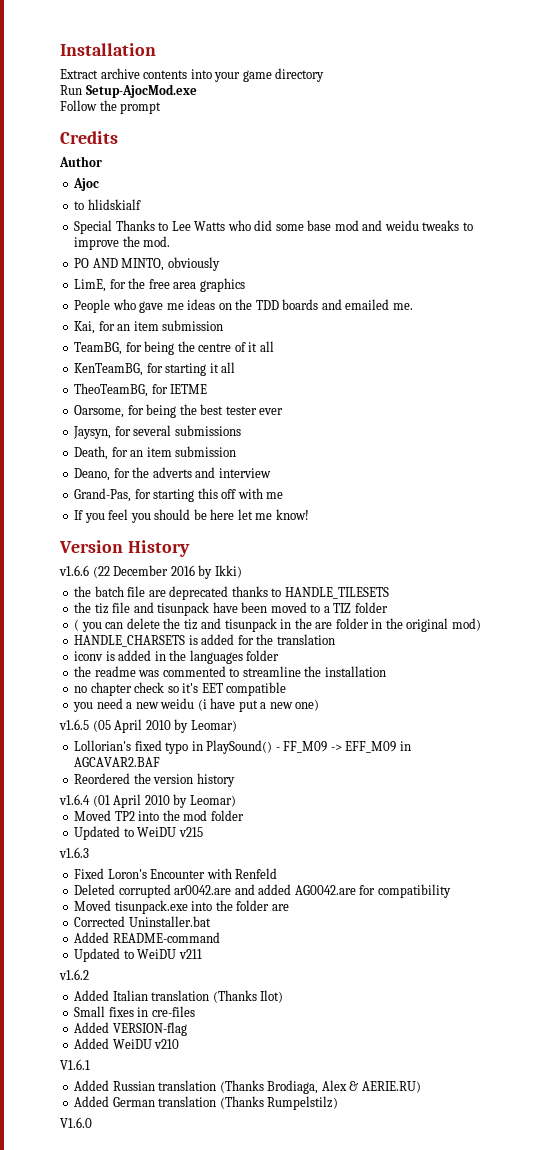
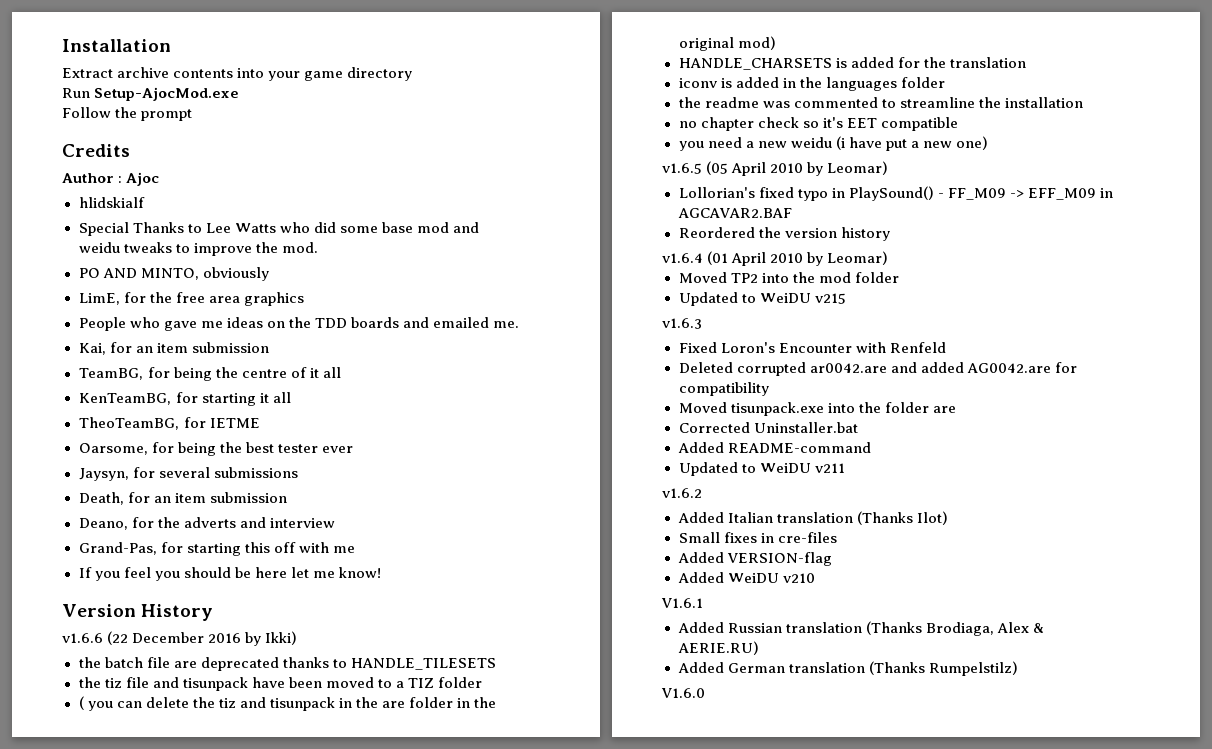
- Author
- Ajoc
+ Author : Ajoc
- to hlidskialf
+ hlidskialf

